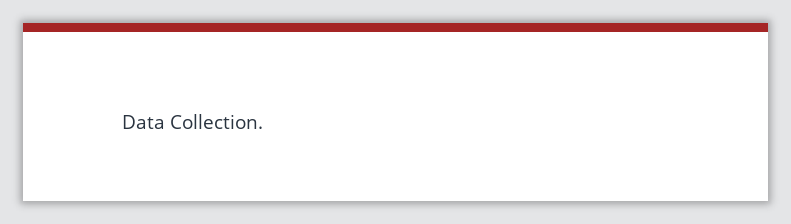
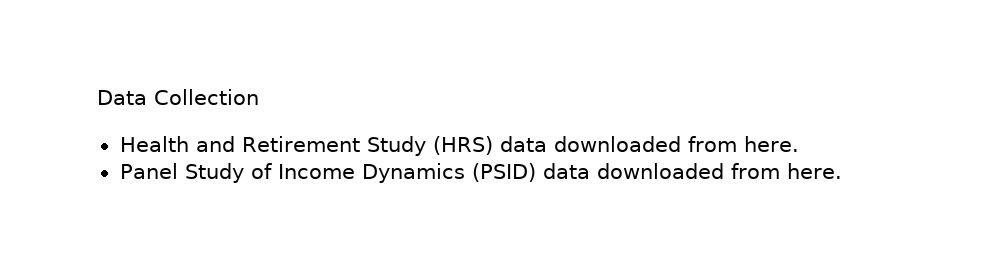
- Data Collection.
+ Data Collection
+ Health and Retirement Study (HRS) data downloaded from here.
+ Panel Study of Income Dynamics (PSID) data downloaded from here.

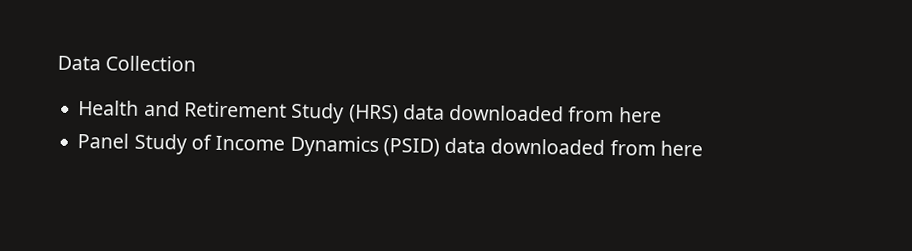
- Health and Retirement Study (HRS) data downloaded from here.
+ Health and Retirement Study (HRS) data downloaded from here
- Panel Study of Income Dynamics (PSID) data downloaded from here.
+ Panel Study of Income Dynamics (PSID) data downloaded from here

